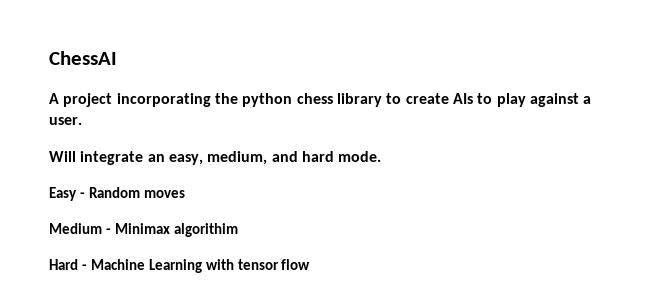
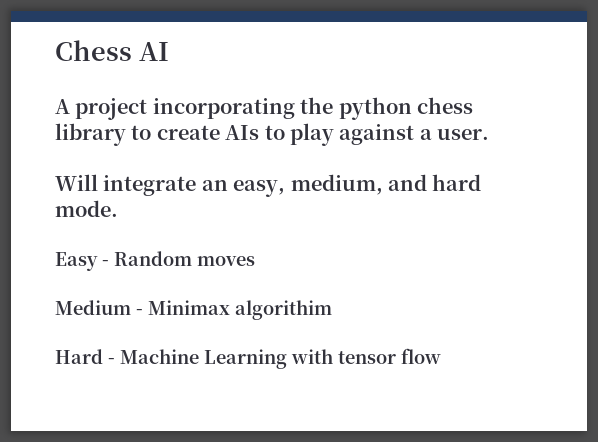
- ChessAI
+ Chess AI

